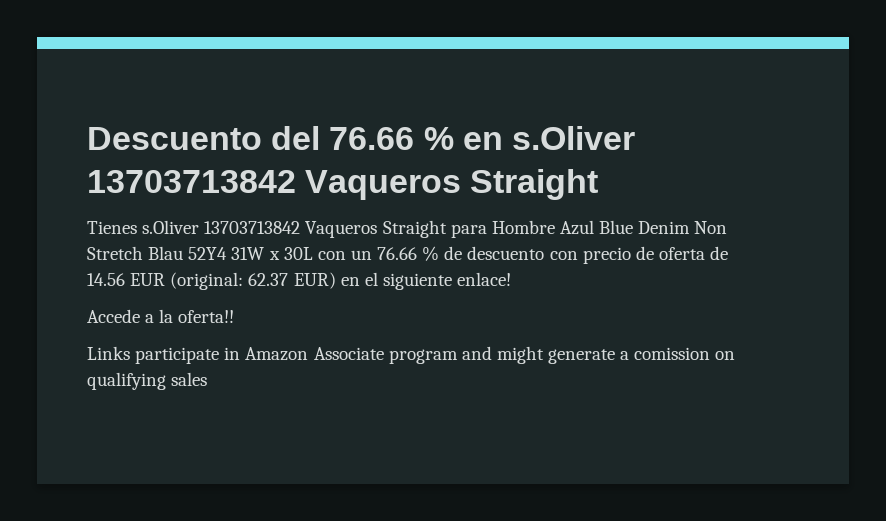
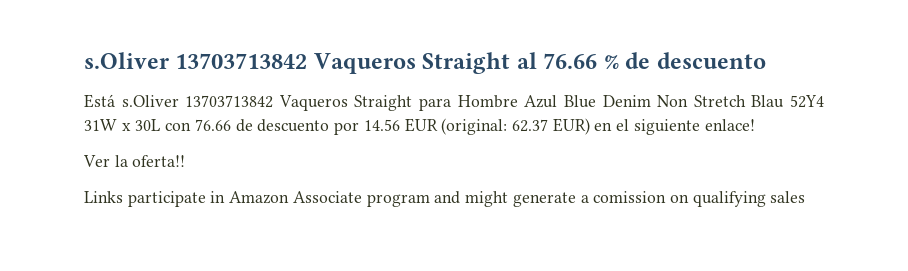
- Descuento del 76.66 % en s.Oliver 13703713842 Vaqueros Straight
- Tienes s.Oliver 13703713842 Vaqueros Straight para Hombre Azul Blue Denim Non Stretch Blau 52Y4 31W x 30L con un 76.66 % de descuento con precio de oferta de 14.56 EUR (original: 62.37 EUR) en el siguiente enlace!
+ s.Oliver 13703713842 Vaqueros Straight al 76.66 % de descuento
+ Está s.Oliver 13703713842 Vaqueros Straight para Hombre Azul Blue Denim Non Stretch Blau 52Y4 31W x 30L con 76.66 de descuento por 14.56 EUR (original: 62.37 EUR) en el siguiente enlace!
- Accede a la oferta!!
+ Ver la oferta!!

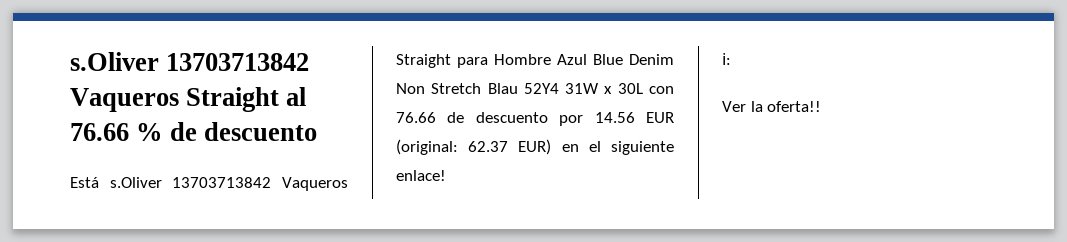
+ ℹ:
- Links participate in Amazon Associate program and might generate a comission on qualifying sales

